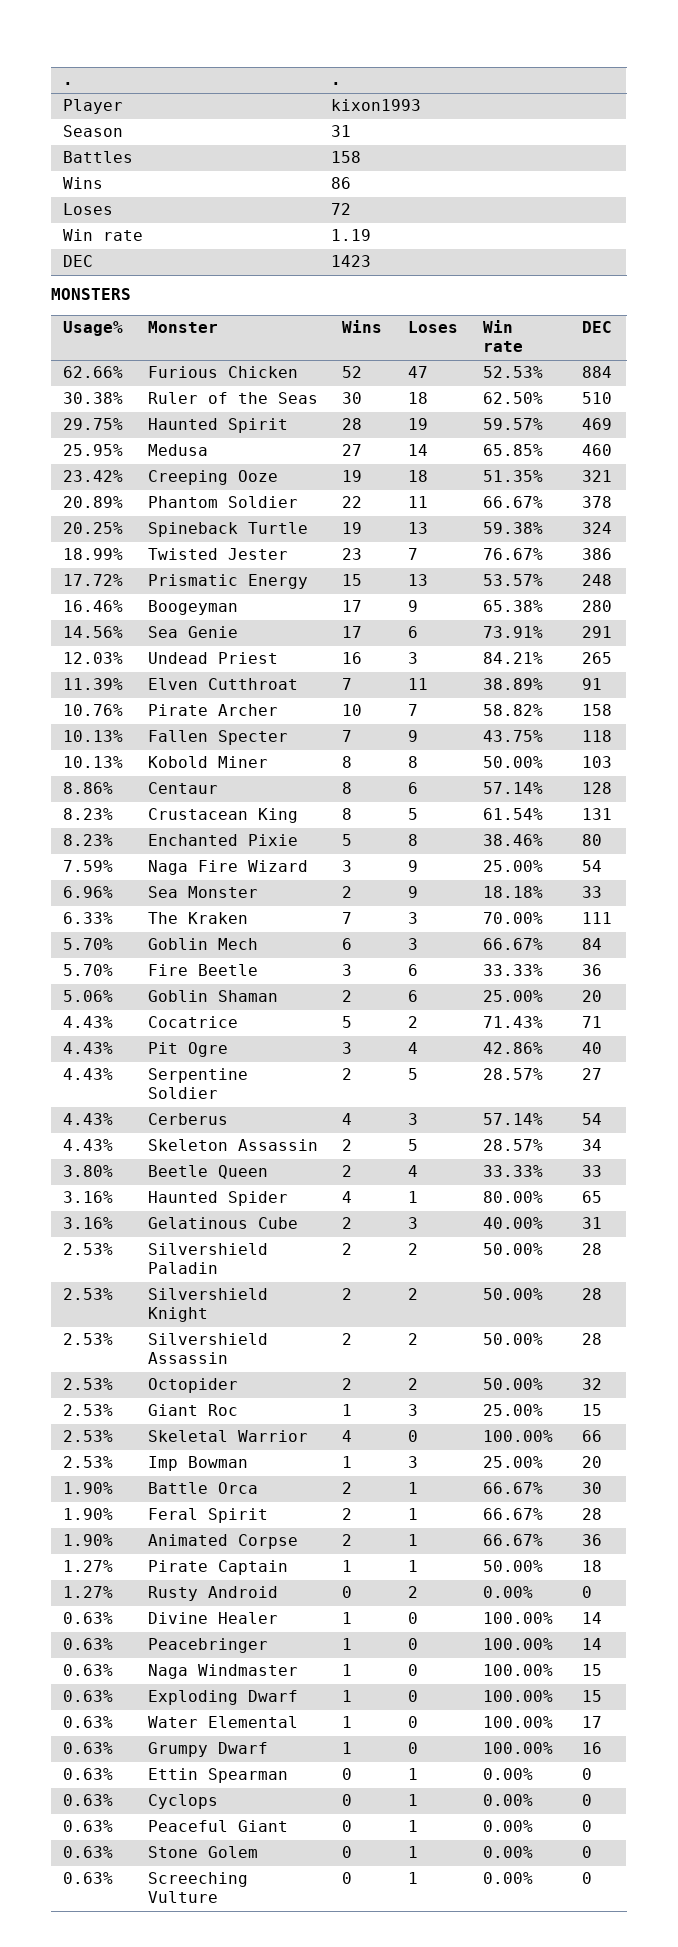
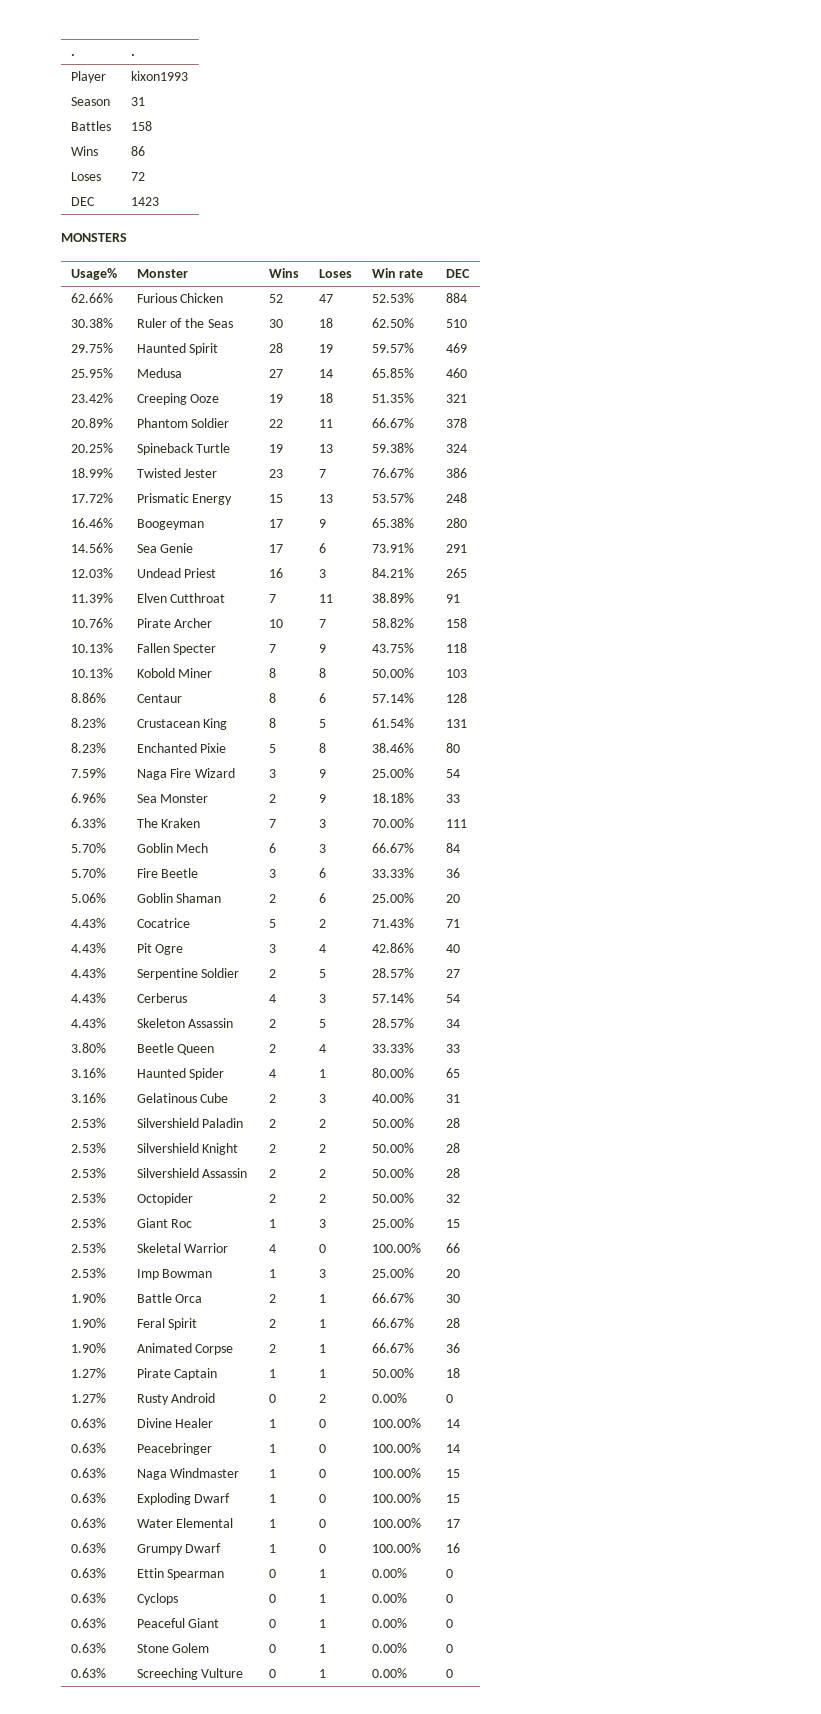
- Win rate | 1.19

